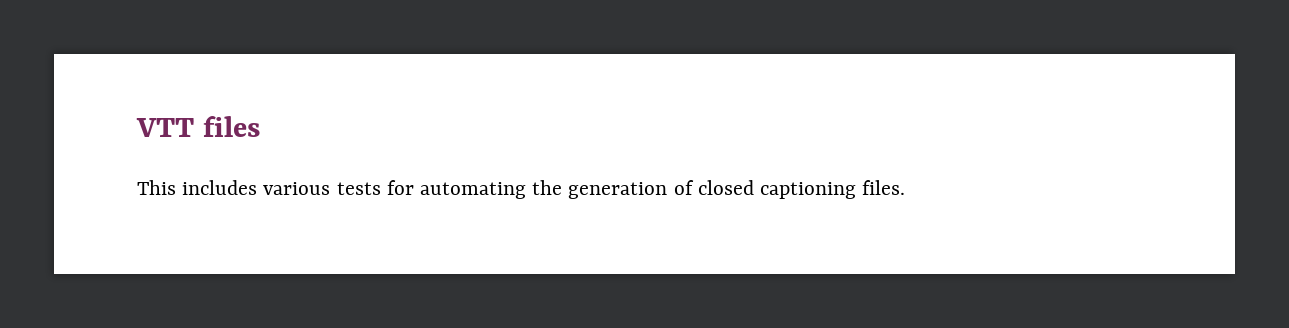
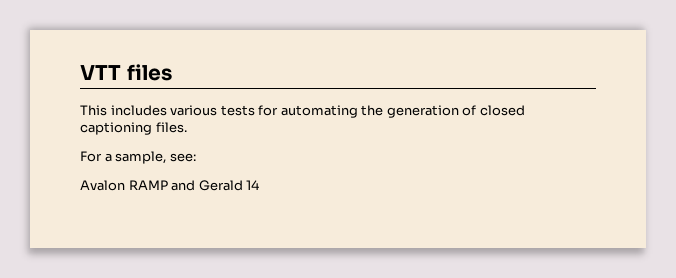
+ For a sample, see:
+ Avalon RAMP and Gerald 14

